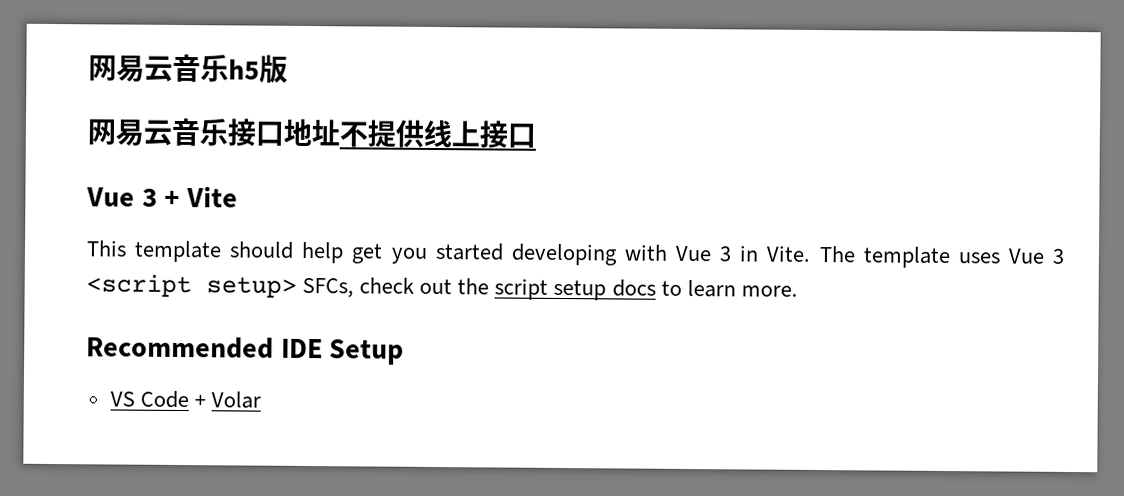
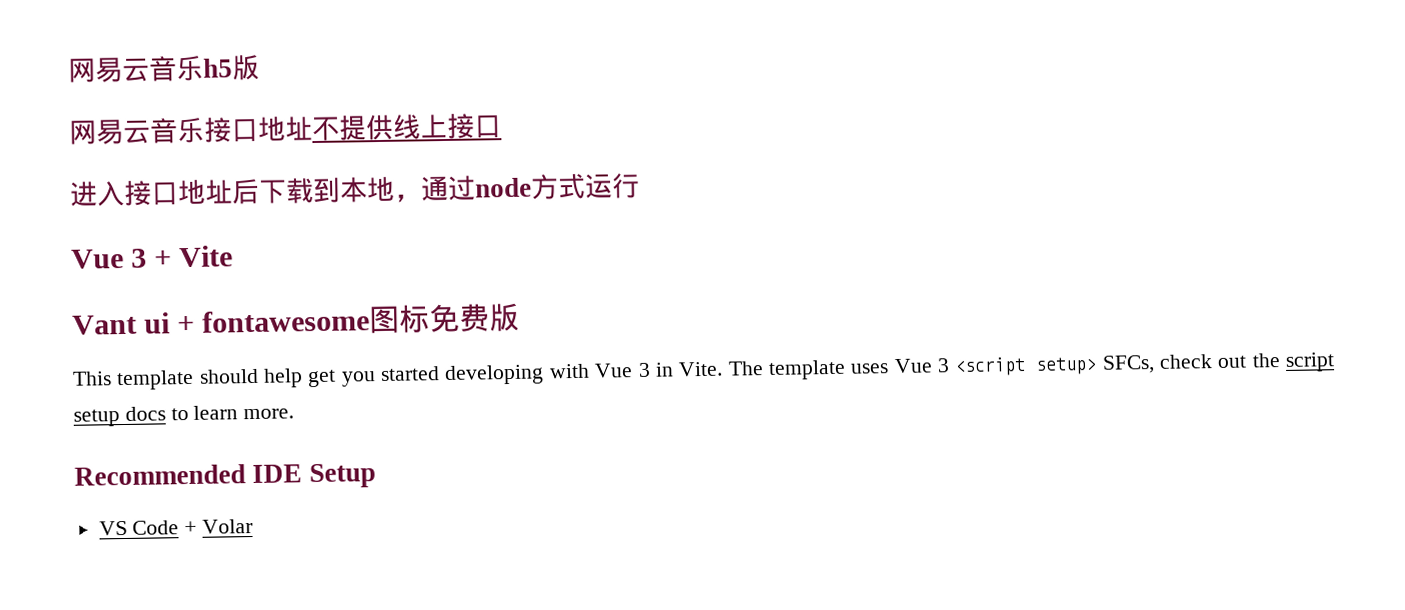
+ 进入接口地址后下载到本地，通过node方式运行
  Vue 3 + Vite
+ Vant ui + fontawesome图标免费版

